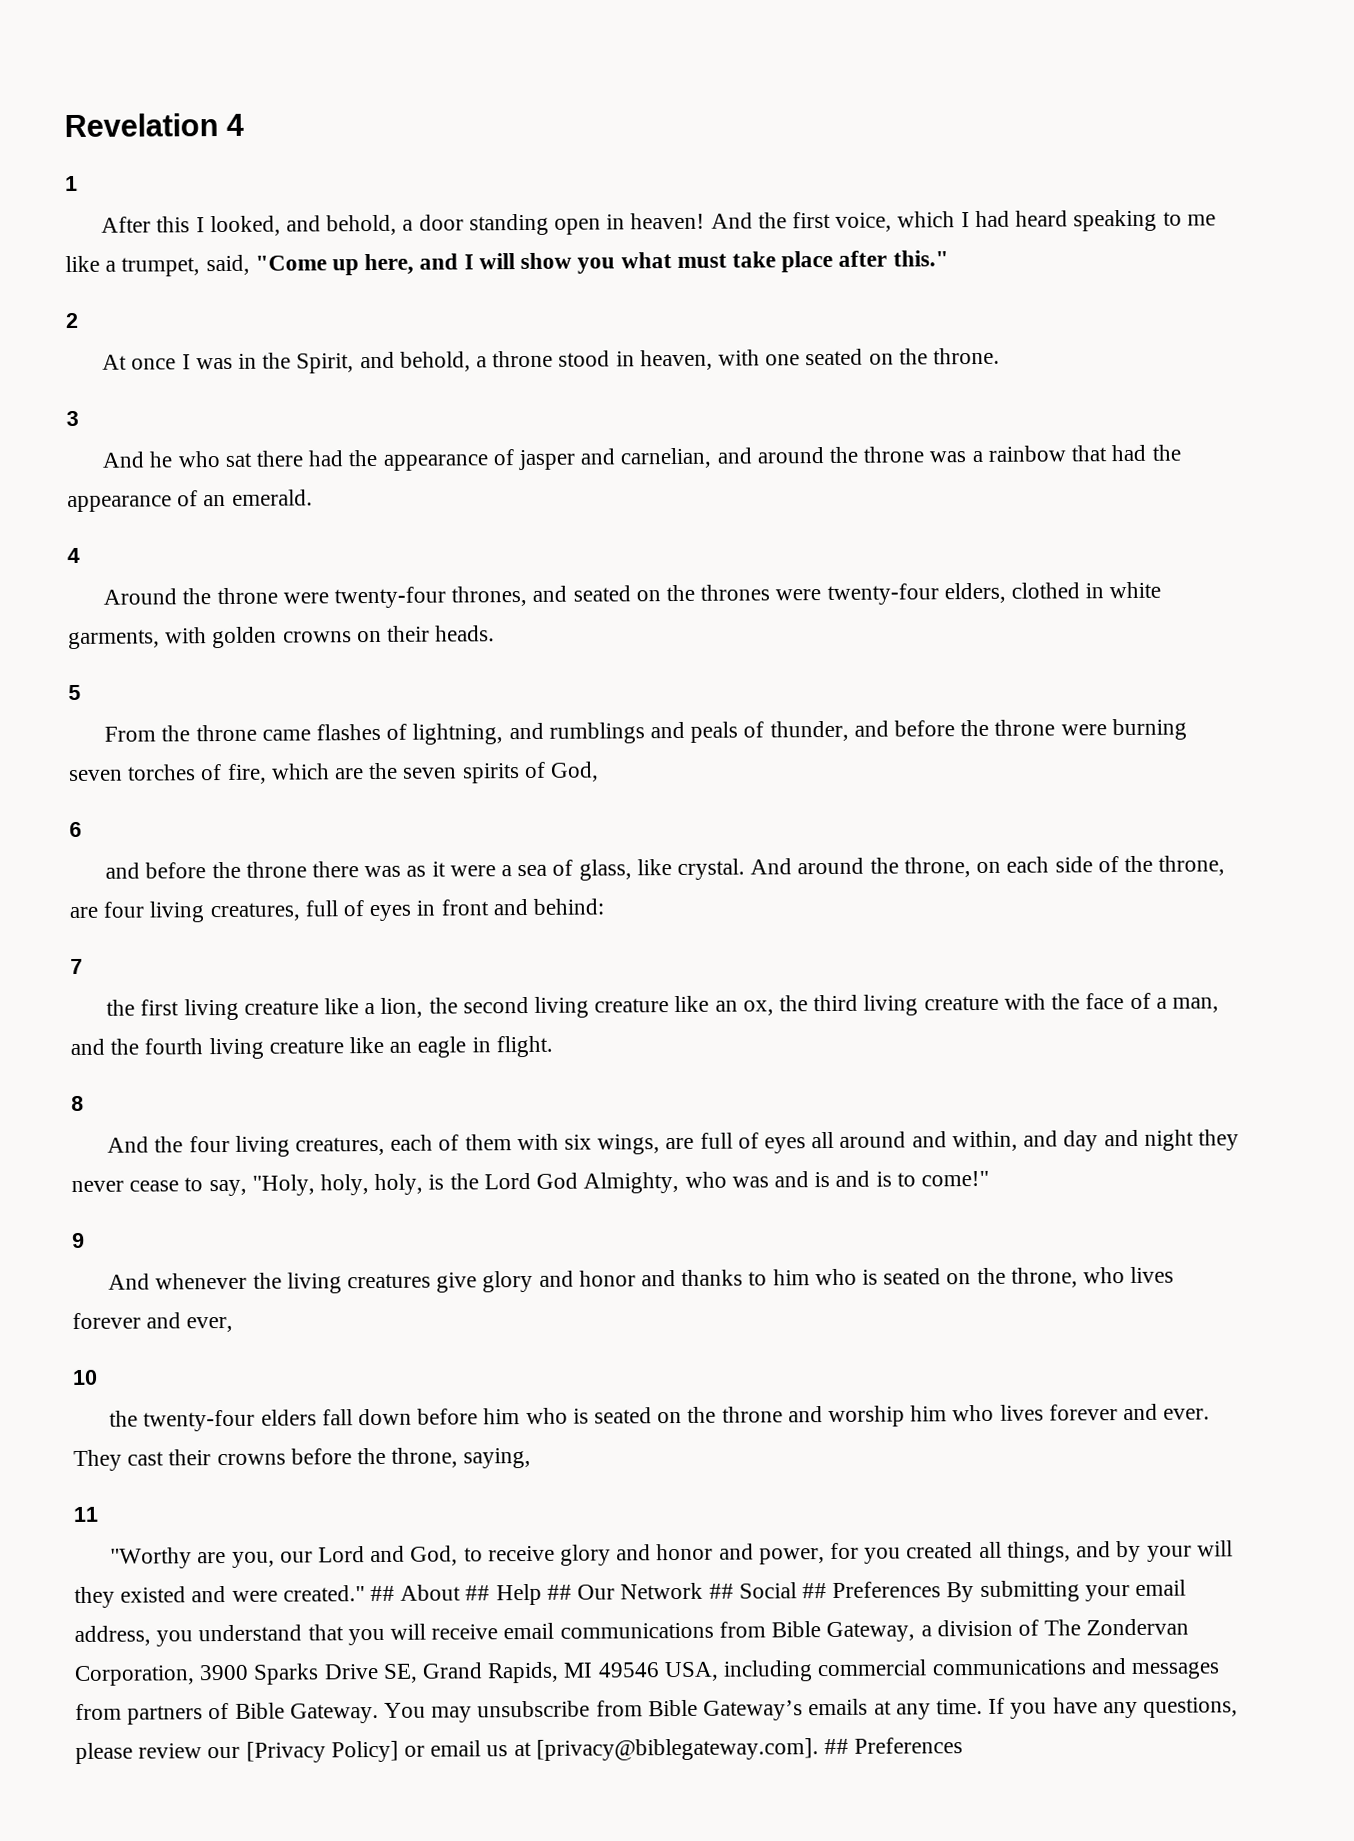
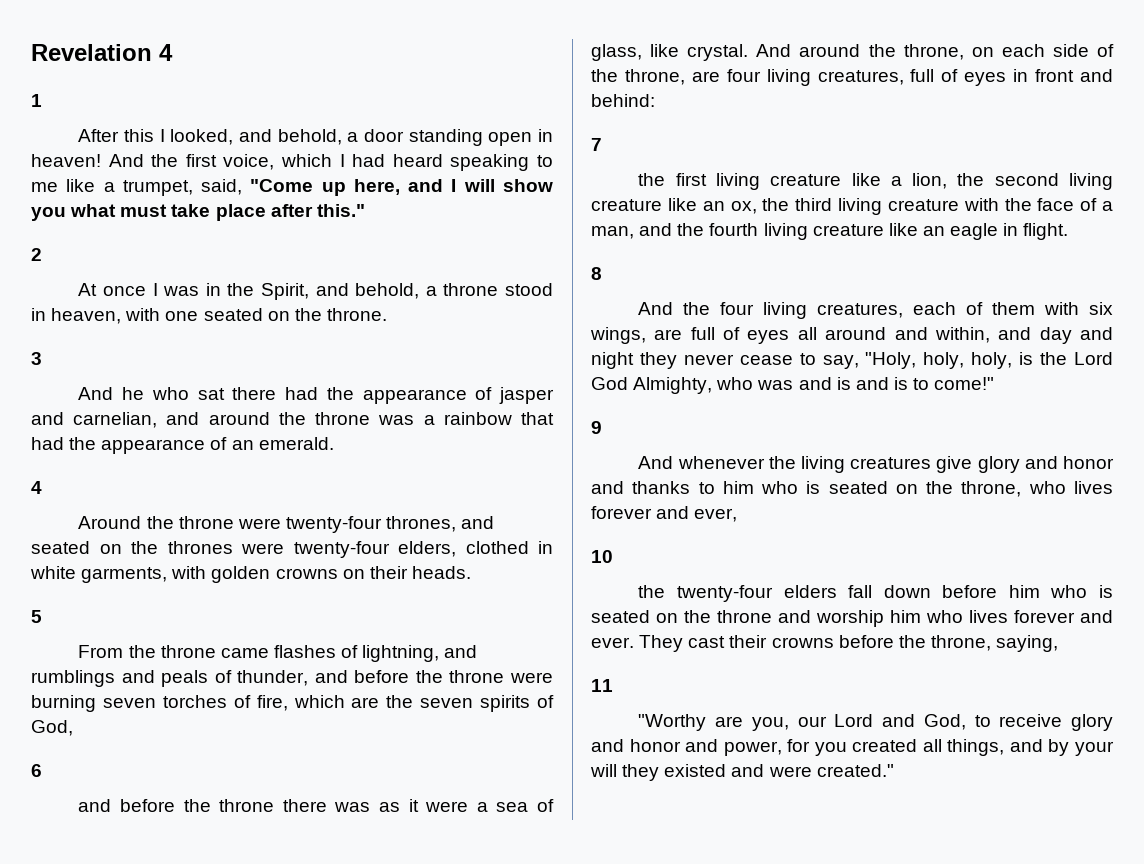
- ## About ## Help ## Our Network ## Social ## Preferences By submitting your email address, you understand that you will receive email communications from Bible Gateway, a division of The Zondervan Corporation, 3900 Sparks Drive SE, Grand Rapids, MI 49546 USA, including commercial communications and messages from partners of Bible Gateway. You may unsubscribe from Bible Gateway’s emails at any time. If you have any questions, please review our [Privacy Policy] or email us at [privacy@biblegateway.com]. ## Preferences

